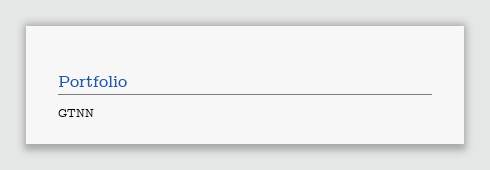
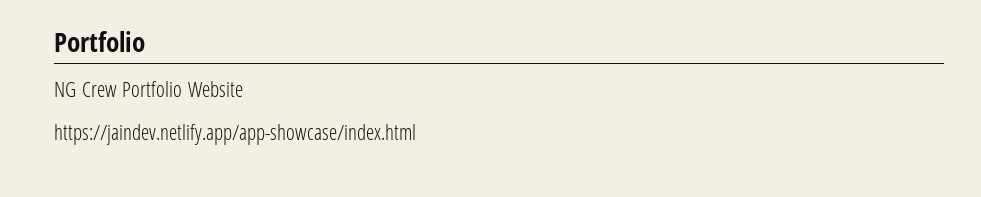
- GTNN
+ NG Crew Portfolio Website
+ https://jaindev.netlify.app/app-showcase/index.html

